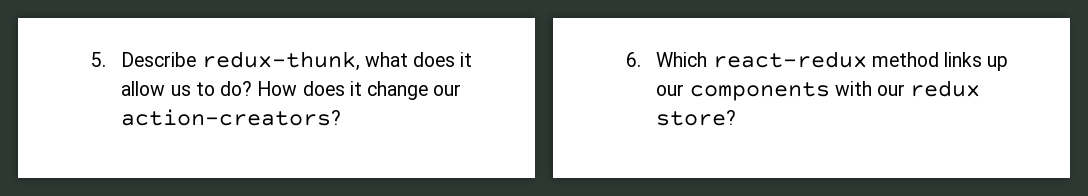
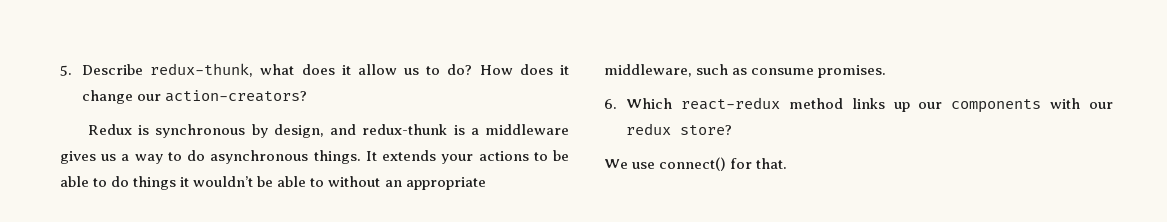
+ Redux is synchronous by design, and redux-thunk is a middleware gives us a way to do asynchronous things. It extends your actions to be able to do things it wouldn’t be able to without an appropriate middleware, such as consume promises.
+ We use connect() for that.

